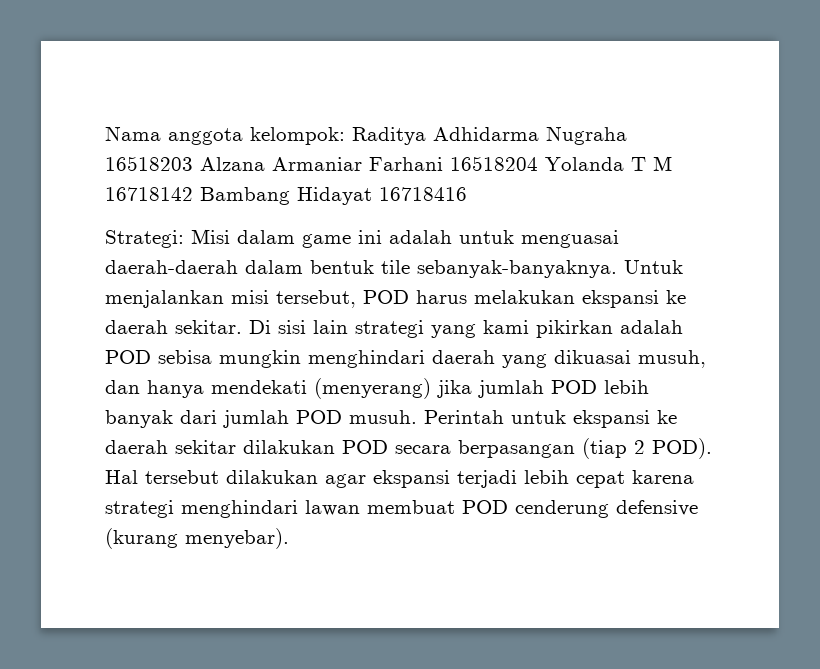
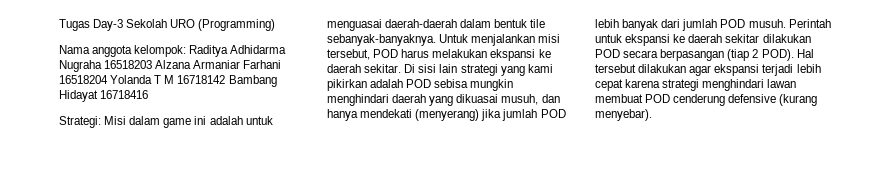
+ Tugas Day-3 Sekolah URO (Programming)

